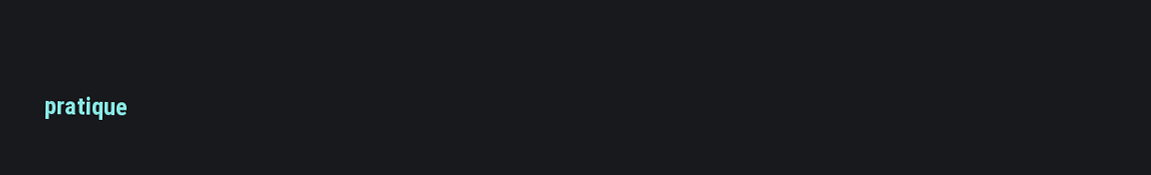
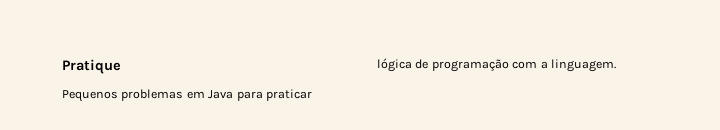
- pratique
+ Pratique
+ Pequenos problemas em Java para praticar lógica de programação com a linguagem.

